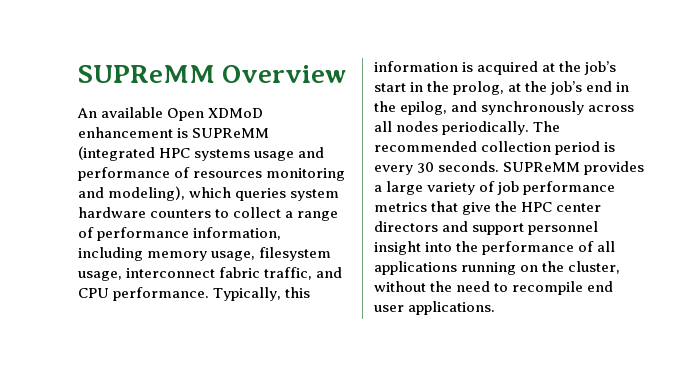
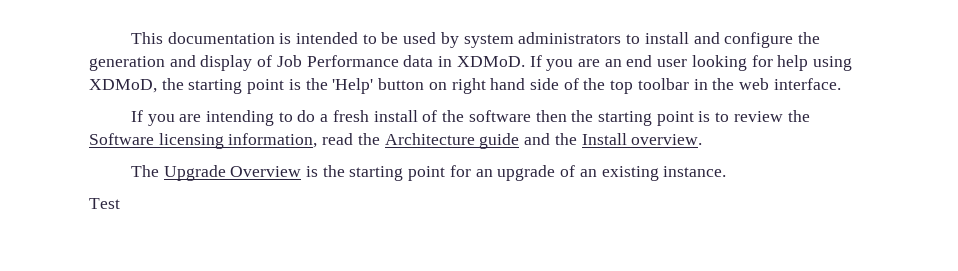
- SUPReMM Overview
- An available Open XDMoD enhancement is SUPReMM (integrated HPC systems usage and performance of resources monitoring and modeling), which queries system hardware counters to collect a range of performance information, including memory usage, filesystem usage, interconnect fabric traffic, and CPU performance. Typically, this information is acquired at the job’s start in the prolog, at the job’s end in the epilog, and synchronously across all nodes periodically. The recommended collection period is every 30 seconds. SUPReMM provides a large variety of job performance metrics that give the HPC center directors and support personnel insight into the performance of all applications running on the cluster, without the need to recompile end user applications.
+ This documentation is intended to be used by system administrators to install and configure the generation and display of Job Performance data in XDMoD. If you are an end user looking for help using XDMoD, the starting point is the 'Help' button on right hand side of the top toolbar in the web interface.
+ If you are intending to do a fresh install of the software then the starting point is to review the Software licensing information, read the Architecture guide and the Install overview.
+ The Upgrade Overview is the starting point for an upgrade of an existing instance.
+ Test

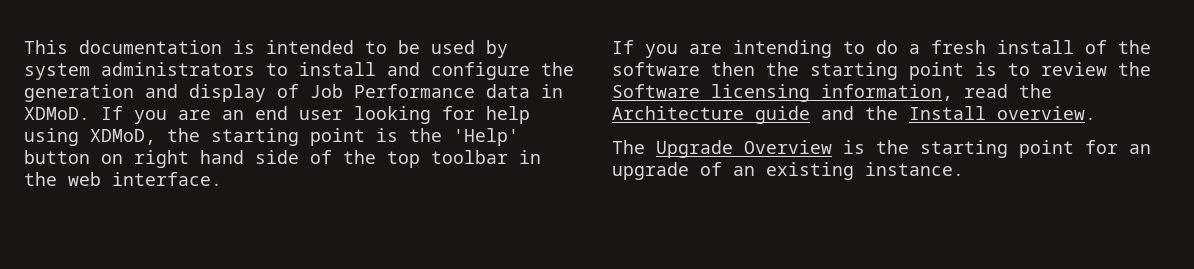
- Test

